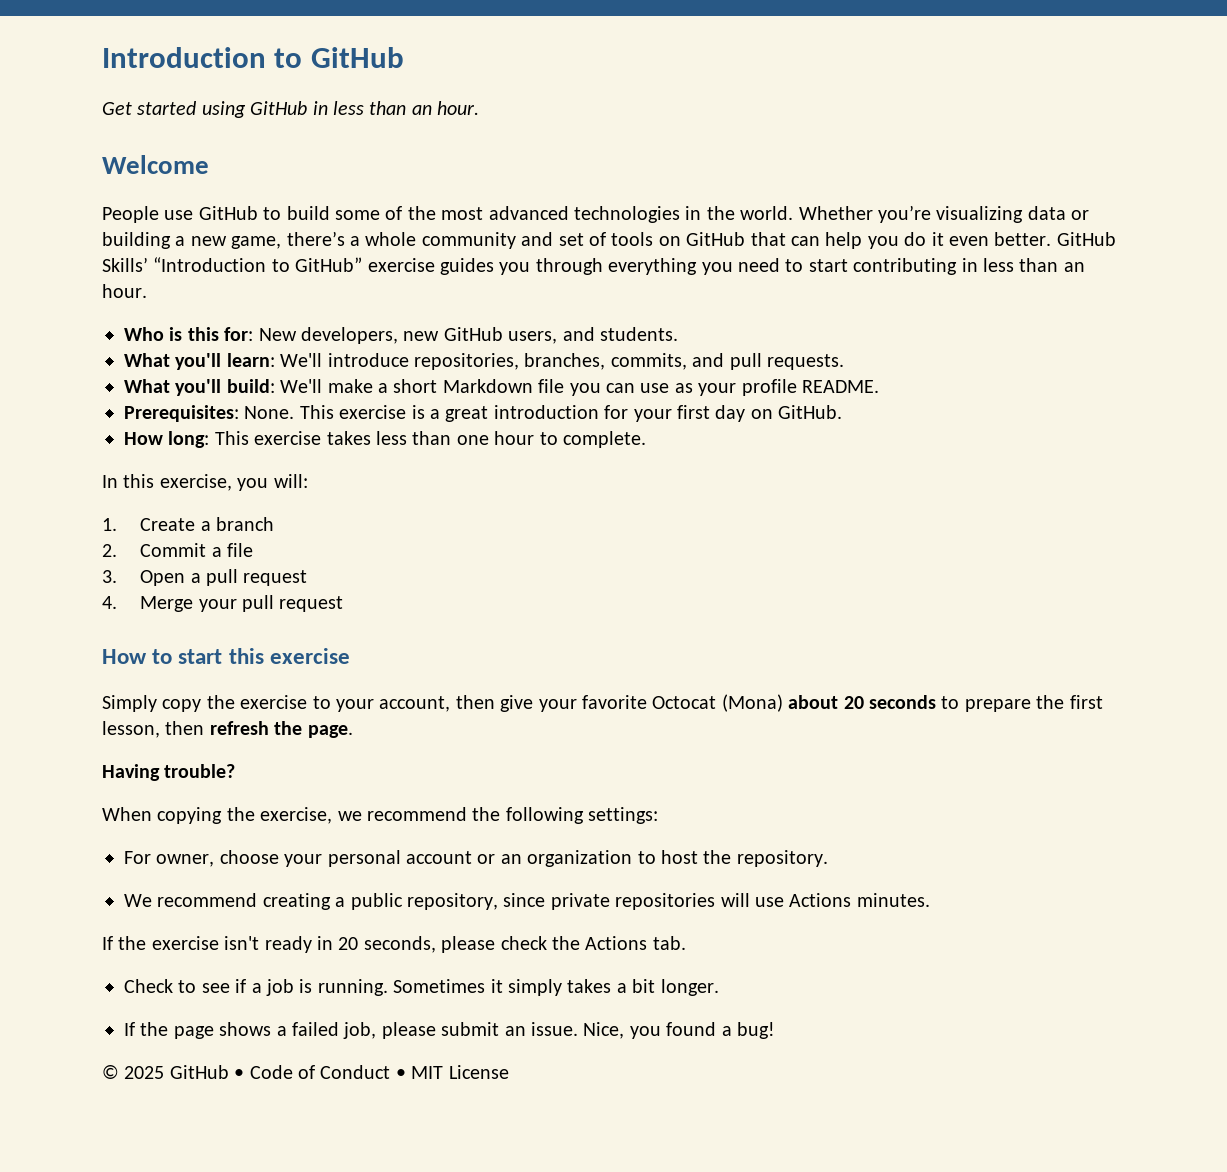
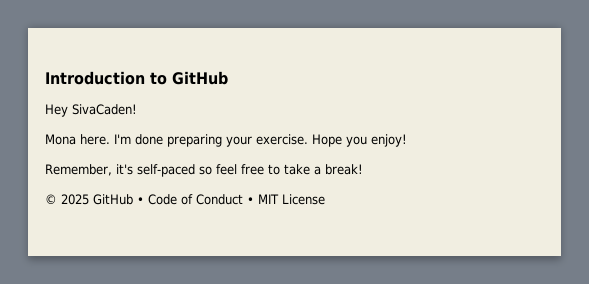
- Get started using GitHub in less than an hour.
- Welcome
- People use GitHub to build some of the most advanced technologies in the world. Whether you’re visualizing data or building a new game, there’s a whole community and set of tools on GitHub that can help you do it even better. GitHub Skills’ “Introduction to GitHub” exercise guides you through everything you need to start contributing in less than an hour.
- Who is this for: New developers, new GitHub users, and students.
- What you'll learn: We'll introduce repositories, branches, commits, and pull requests.
- What you'll build: We'll make a short Markdown file you can use as your profile README.
- Prerequisites: None. This exercise is a great introduction for your first day on GitHub.
- How long: This exercise takes less than one hour to complete.
- In this exercise, you will:
- 1. Create a branch
- 2. Commit a file
- 3. Open a pull request
- 4. Merge your pull request
- How to start this exercise
- Simply copy the exercise to your account, then give your favorite Octocat (Mona) about 20 seconds to prepare the first lesson, then refresh the page.
- Having trouble?
- When copying the exercise, we recommend the following settings:
- For owner, choose your personal account or an organization to host the repository.
- We recommend creating a public repository, since private repositories will use Actions minutes.
- If the exercise isn't ready in 20 seconds, please check the Actions tab.
- Check to see if a job is running. Sometimes it simply takes a bit longer.
- If the page shows a failed job, please submit an issue. Nice, you found a bug!
+ Hey SivaCaden!
+ Mona here. I'm done preparing your exercise. Hope you enjoy!
+ Remember, it's self-paced so feel free to take a break!

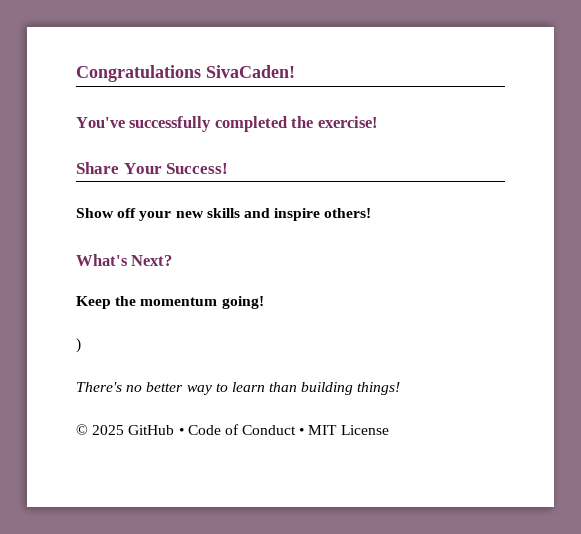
- Introduction to GitHub
- Hey SivaCaden!
- Mona here. I'm done preparing your exercise. Hope you enjoy!
- Remember, it's self-paced so feel free to take a break!
+ Congratulations SivaCaden!
+ You've successfully completed the exercise!
+ Share Your Success!
+ Show off your new skills and inspire others!
+ What's Next?
+ Keep the momentum going!
+ )
+ There's no better way to learn than building things!

